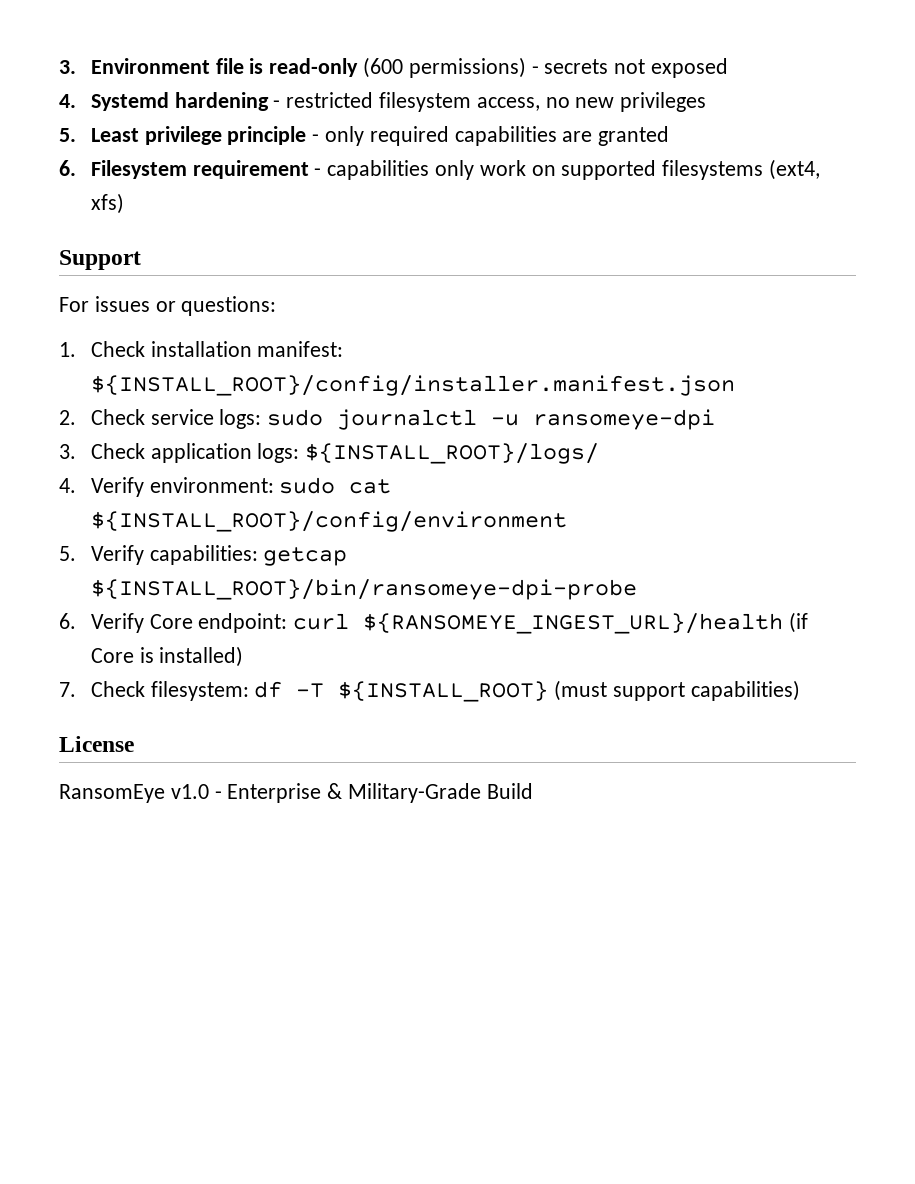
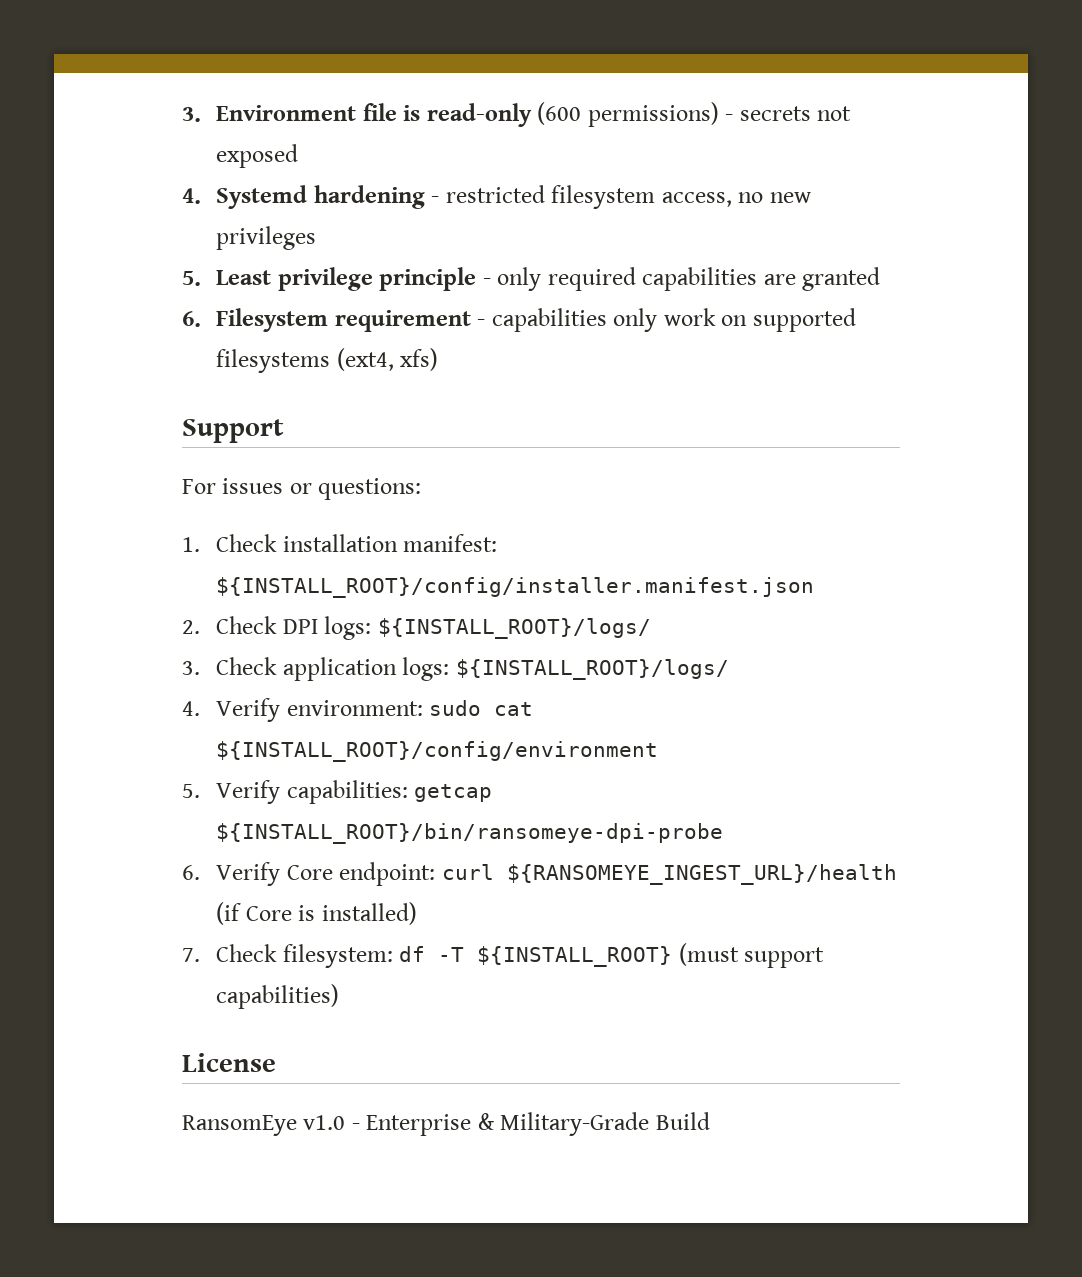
- 2. Check service logs: sudo journalctl -u ransomeye-dpi
+ 2. Check DPI logs: ${INSTALL_ROOT}/logs/

